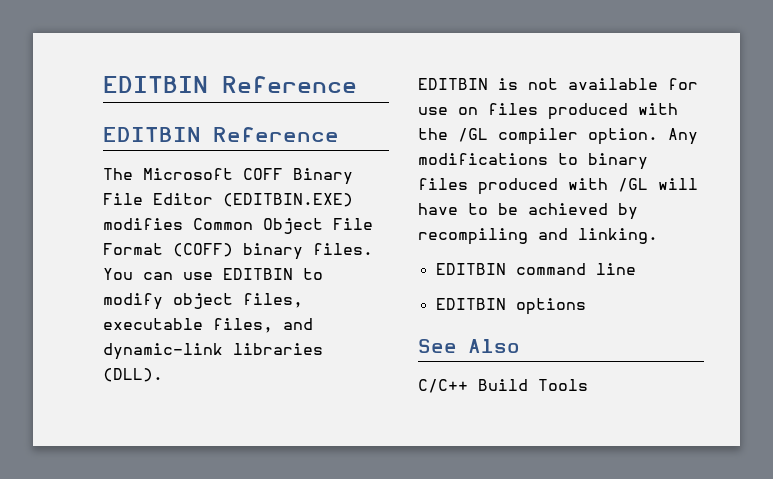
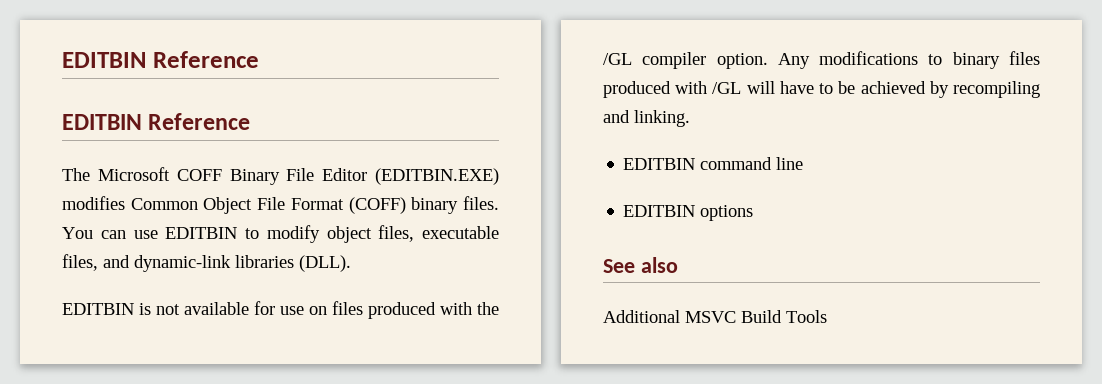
- See Also
- C/C++ Build Tools
+ See also
+ Additional MSVC Build Tools

